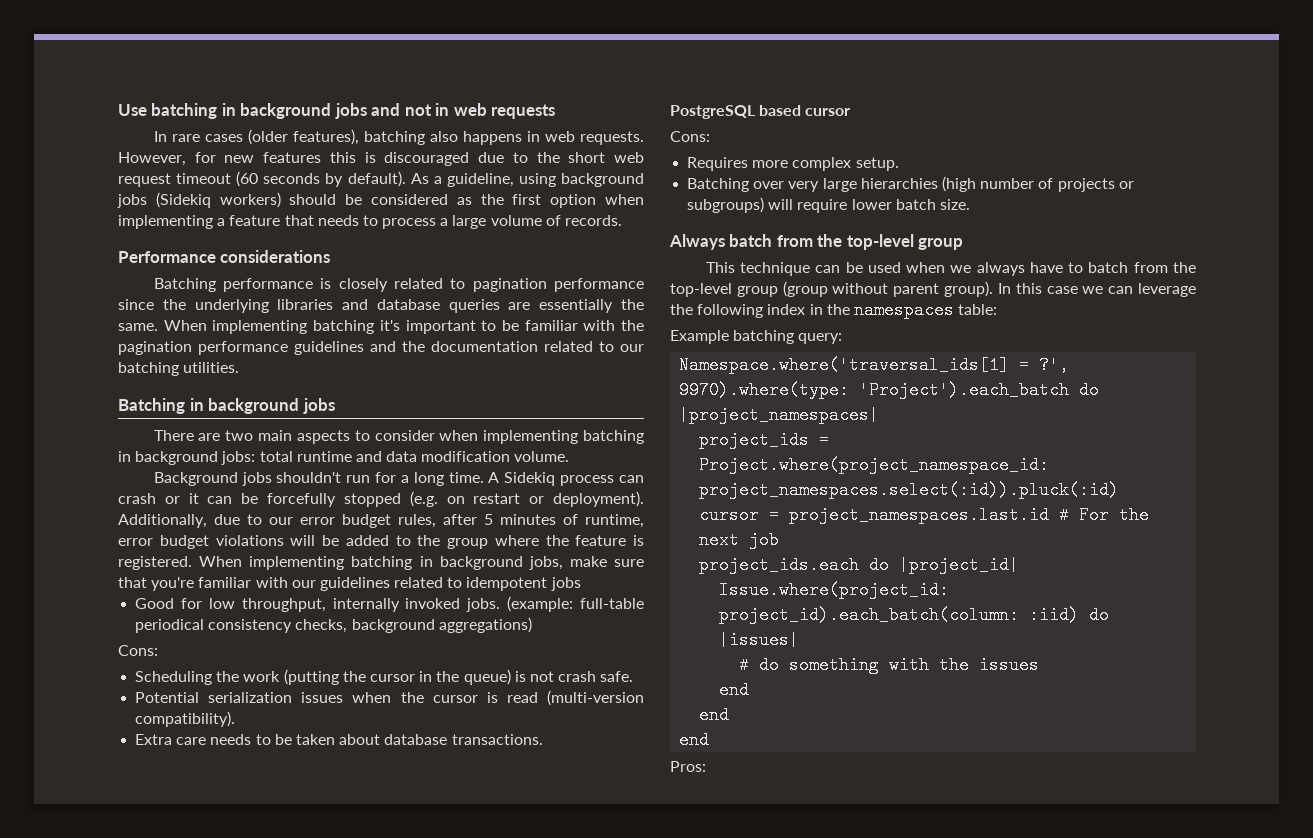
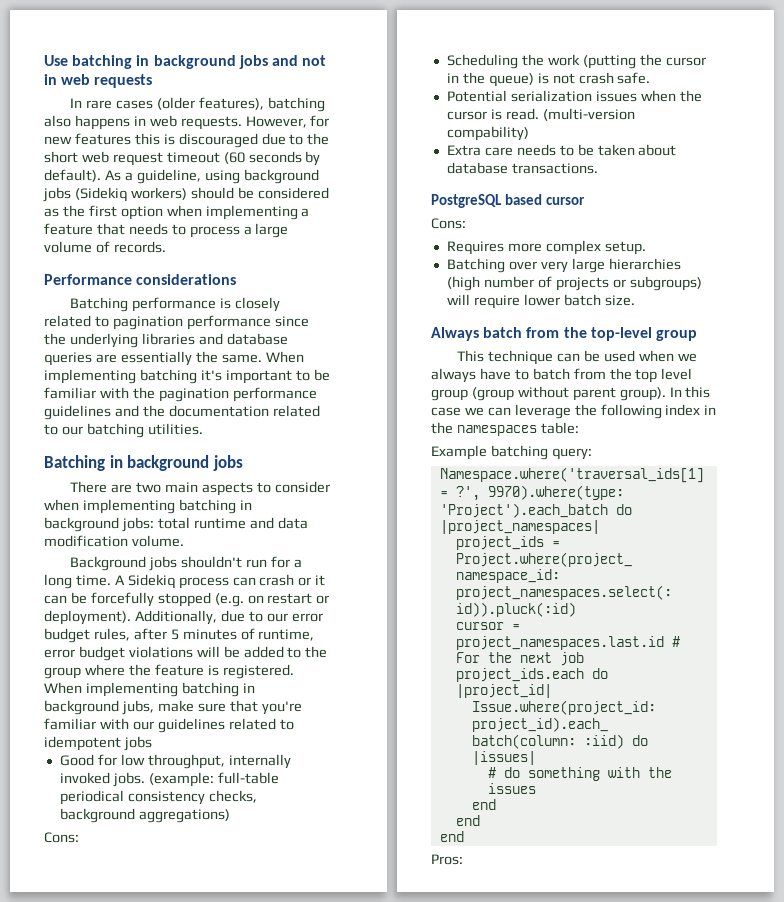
- When implementing batching in background jobs, make sure that you're familiar with our guidelines related to idempotent jobs
+ When implementing batching in background jubs, make sure that you're familiar with our guidelines related to idempotent jobs
- Potential serialization issues when the cursor is read (multi-version compatibility).
+ Potential serialization issues when the cursor is read. (multi-version compability)
- This technique can be used when we always have to batch from the top-level group (group without parent group).
+ This technique can be used when we always have to batch from the top level group (group without parent group).

